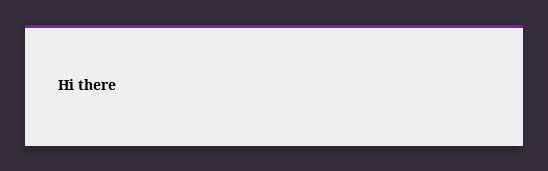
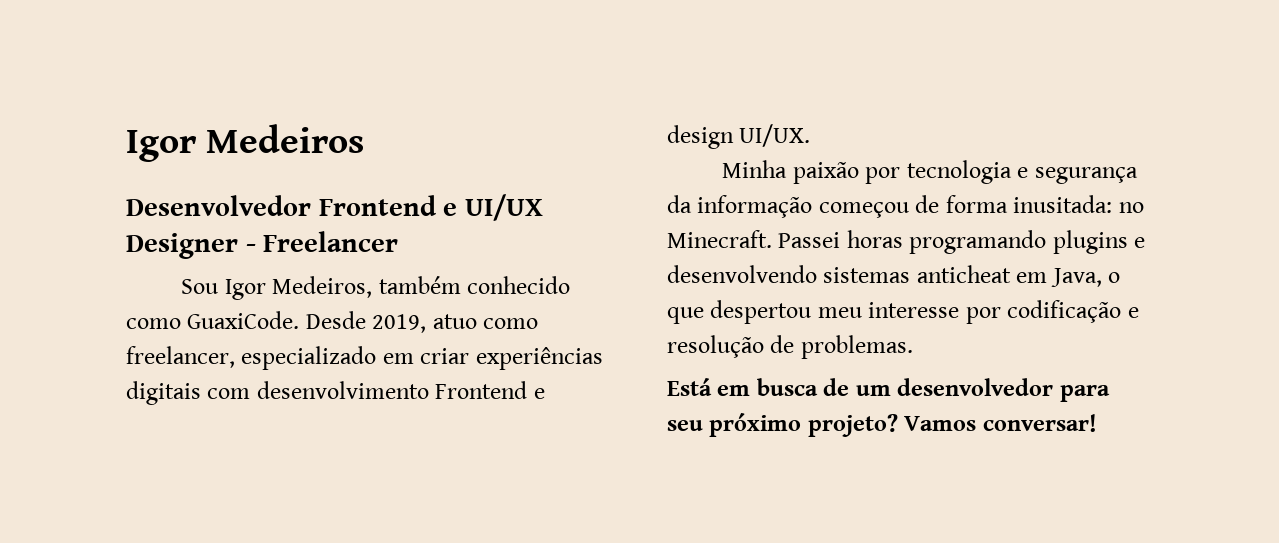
- Hi there
+ Igor Medeiros
+ Desenvolvedor Frontend e UI/UX Designer - Freelancer
+ Sou Igor Medeiros, também conhecido como GuaxiCode. Desde 2019, atuo como freelancer, especializado em criar experiências digitais com desenvolvimento Frontend e design UI/UX.
+ Minha paixão por tecnologia e segurança da informação começou de forma inusitada: no Minecraft. Passei horas programando plugins e desenvolvendo sistemas anticheat em Java, o que despertou meu interesse por codificação e resolução de problemas.
+ Está em busca de um desenvolvedor para seu próximo projeto? Vamos conversar!

